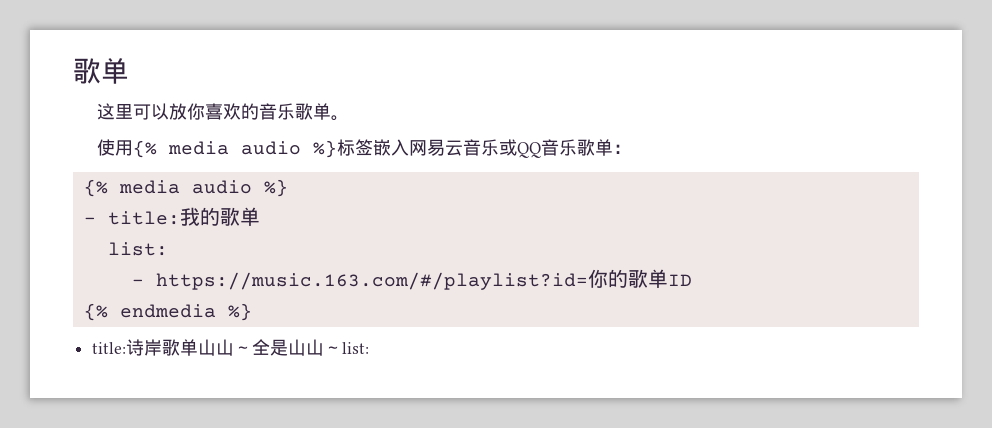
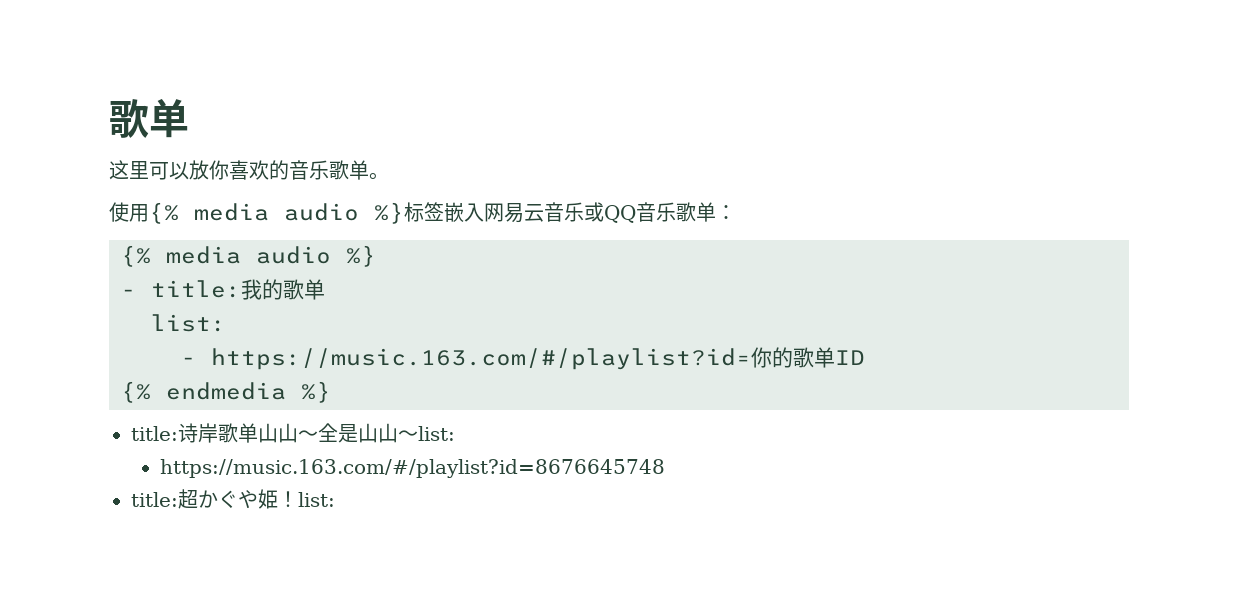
+ https://music.163.com/#/playlist?id=8676645748
+ title:超かぐや姫！list:

